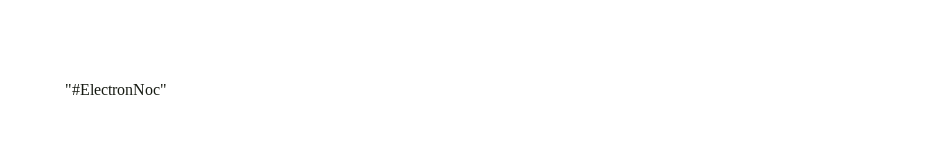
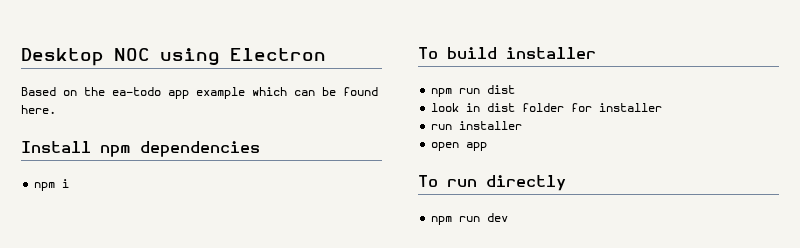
- "#ElectronNoc"
+ Desktop NOC using Electron
+ Based on the ea-todo app example which can be found here.
+ Install npm dependencies
+ npm i
+ To build installer
+ npm run dist
+ look in dist folder for installer
+ run installer
+ open app
+ To run directly
+ npm run dev

